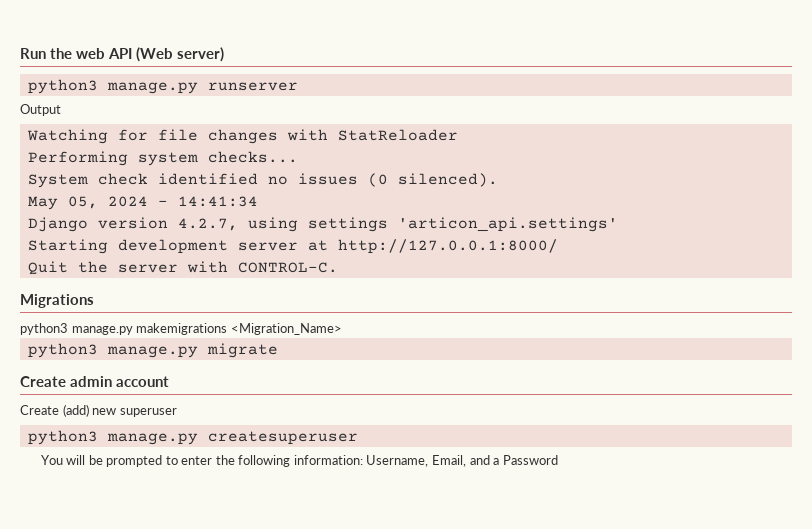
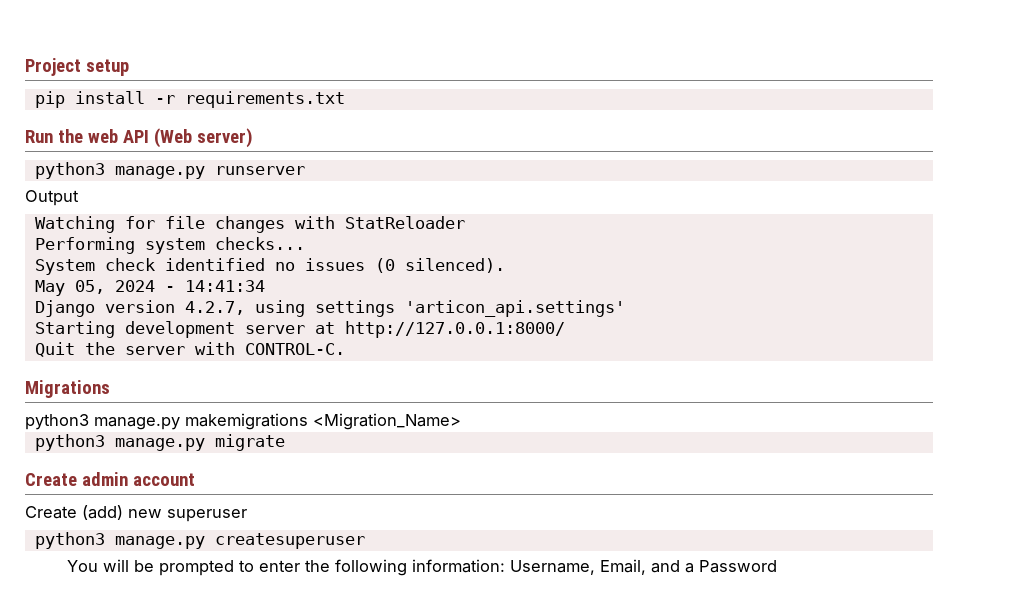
+ Project setup
+ pip install -r requirements.txt

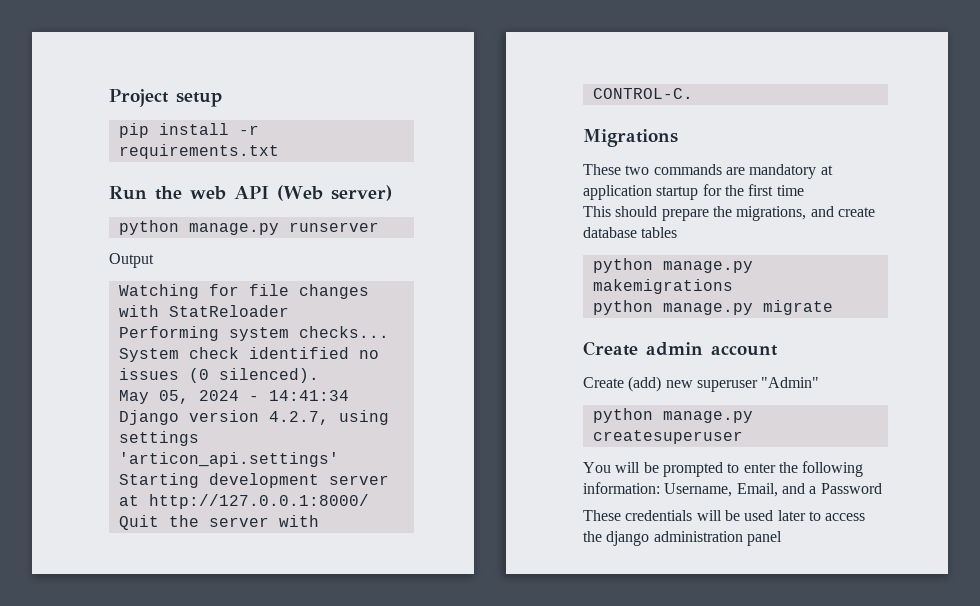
- python3 manage.py runserver
+ python manage.py runserver
- python3 manage.py makemigrations <Migration_Name>
- python3 manage.py migrate
+ These two commands are mandatory at application startup for the first time
+ This should prepare the migrations, and create database tables
+ python manage.py makemigrations
+ python manage.py migrate
- Create (add) new superuser
- python3 manage.py createsuperuser
+ Create (add) new superuser "Admin"
+ python manage.py createsuperuser
+ These credentials will be used later to access the django administration panel

